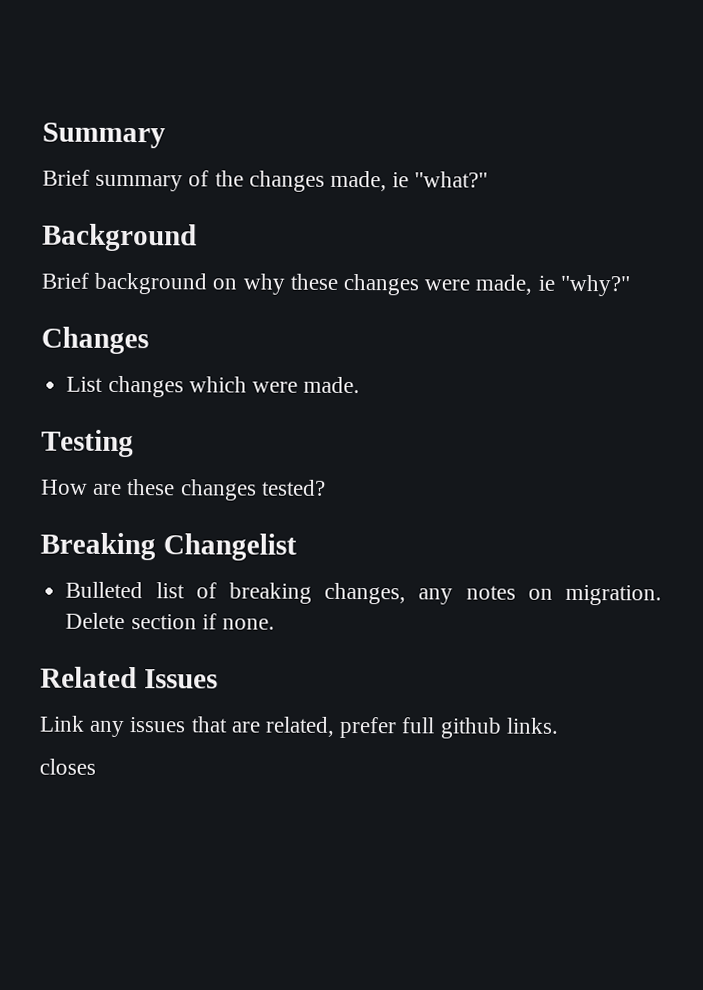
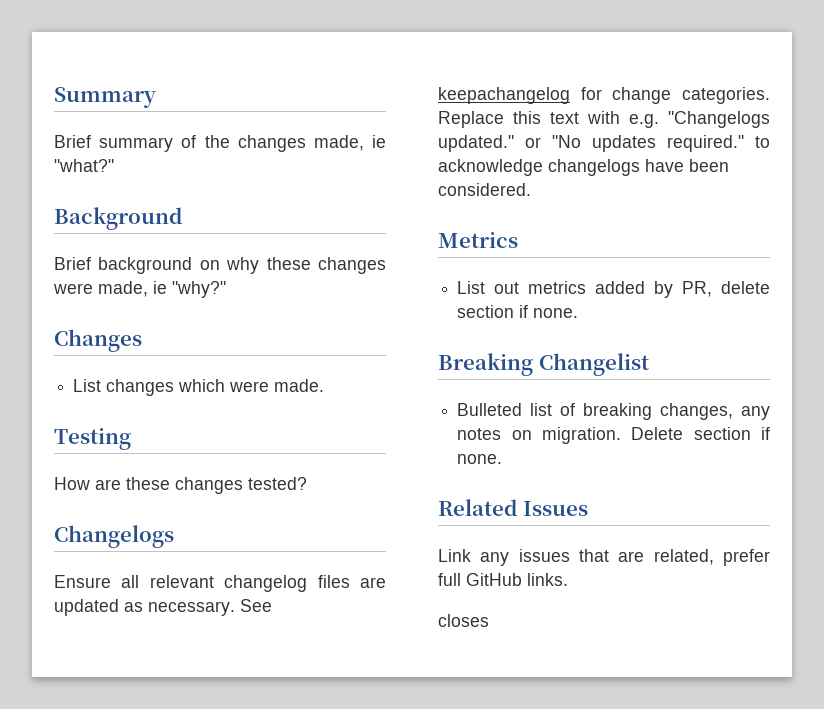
+ Changelogs
+ Ensure all relevant changelog files are updated as necessary. See keepachangelog for change categories. Replace this text with e.g. "Changelogs updated." or "No updates required." to acknowledge changelogs have been considered.
+ Metrics
+ List out metrics added by PR, delete section if none.
- Link any issues that are related, prefer full github links.
+ Link any issues that are related, prefer full GitHub links.

